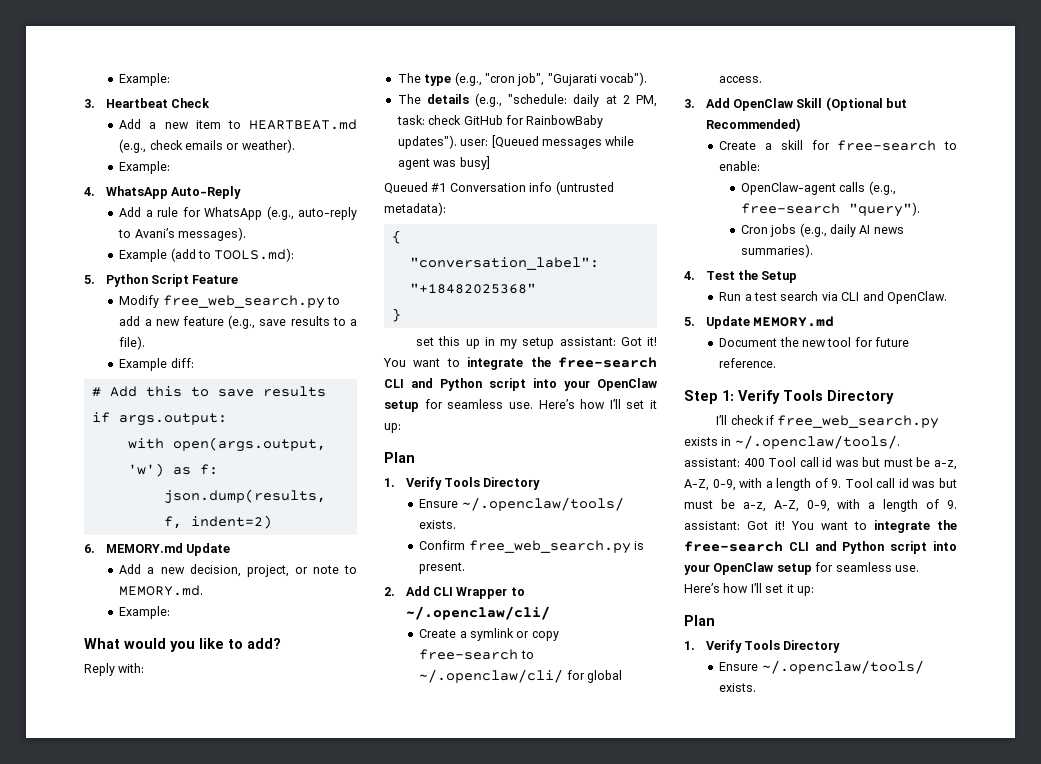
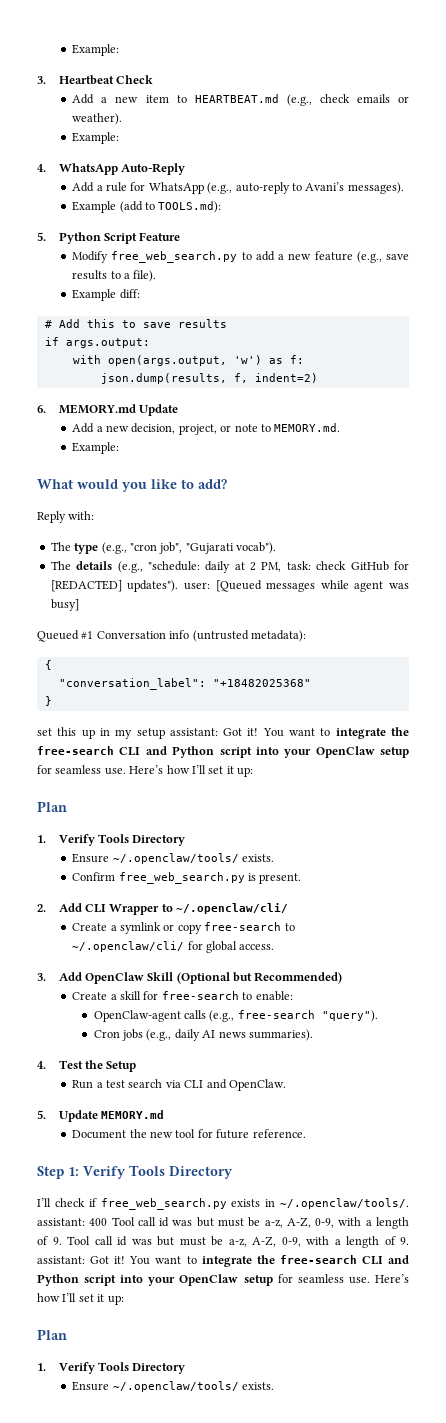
- The details (e.g., "schedule: daily at 2 PM, task: check GitHub for RainbowBaby updates"). user: [Queued messages while agent was busy]
+ The details (e.g., "schedule: daily at 2 PM, task: check GitHub for [REDACTED] updates"). user: [Queued messages while agent was busy]

